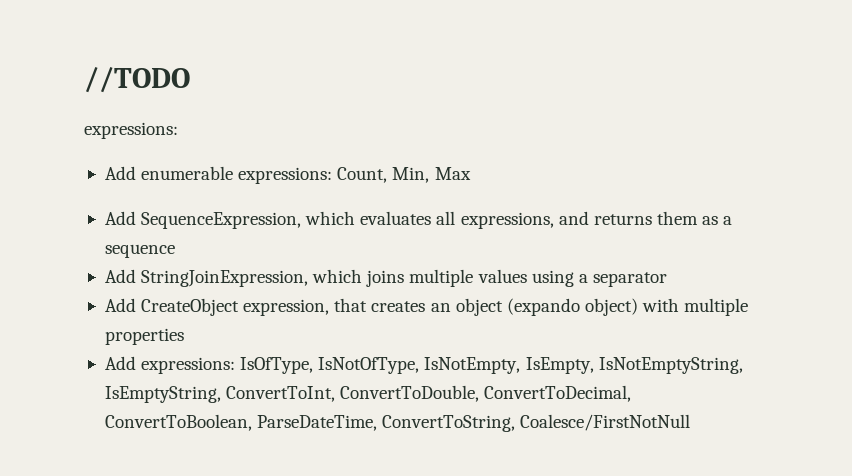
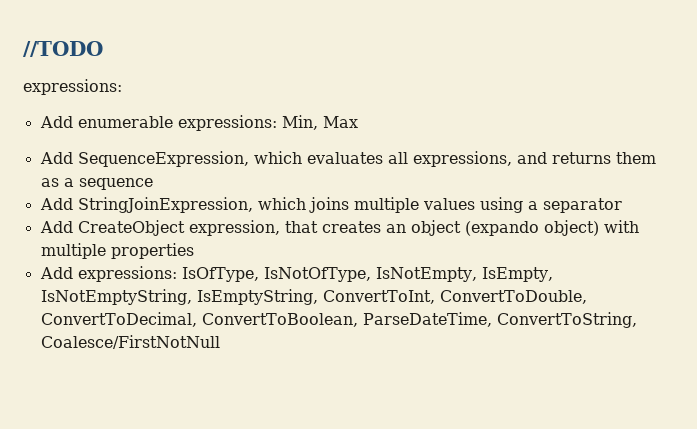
- Add enumerable expressions: Count, Min, Max
+ Add enumerable expressions: Min, Max

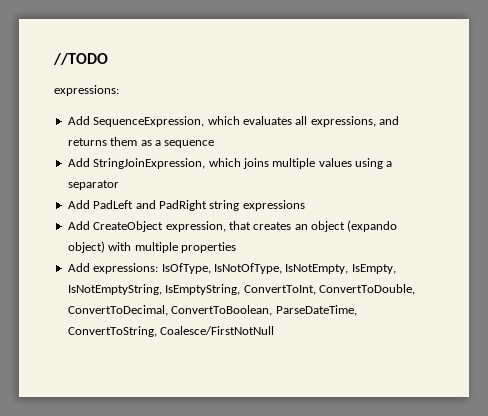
- Add enumerable expressions: Min, Max
+ Add PadLeft and PadRight string expressions

